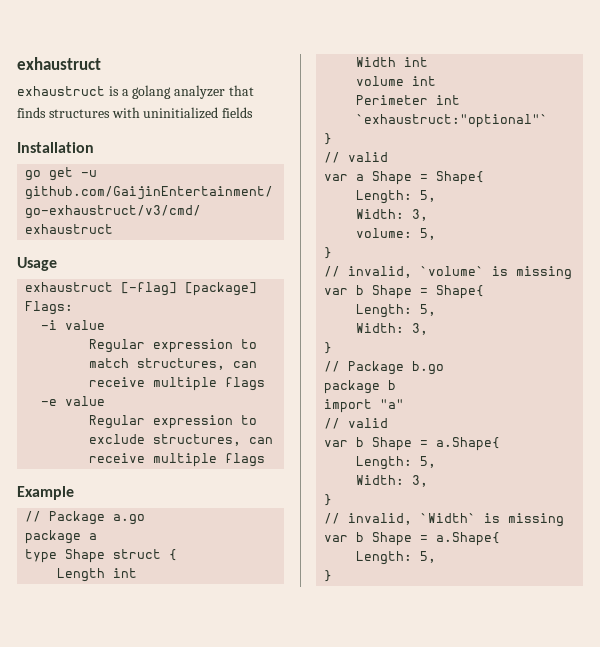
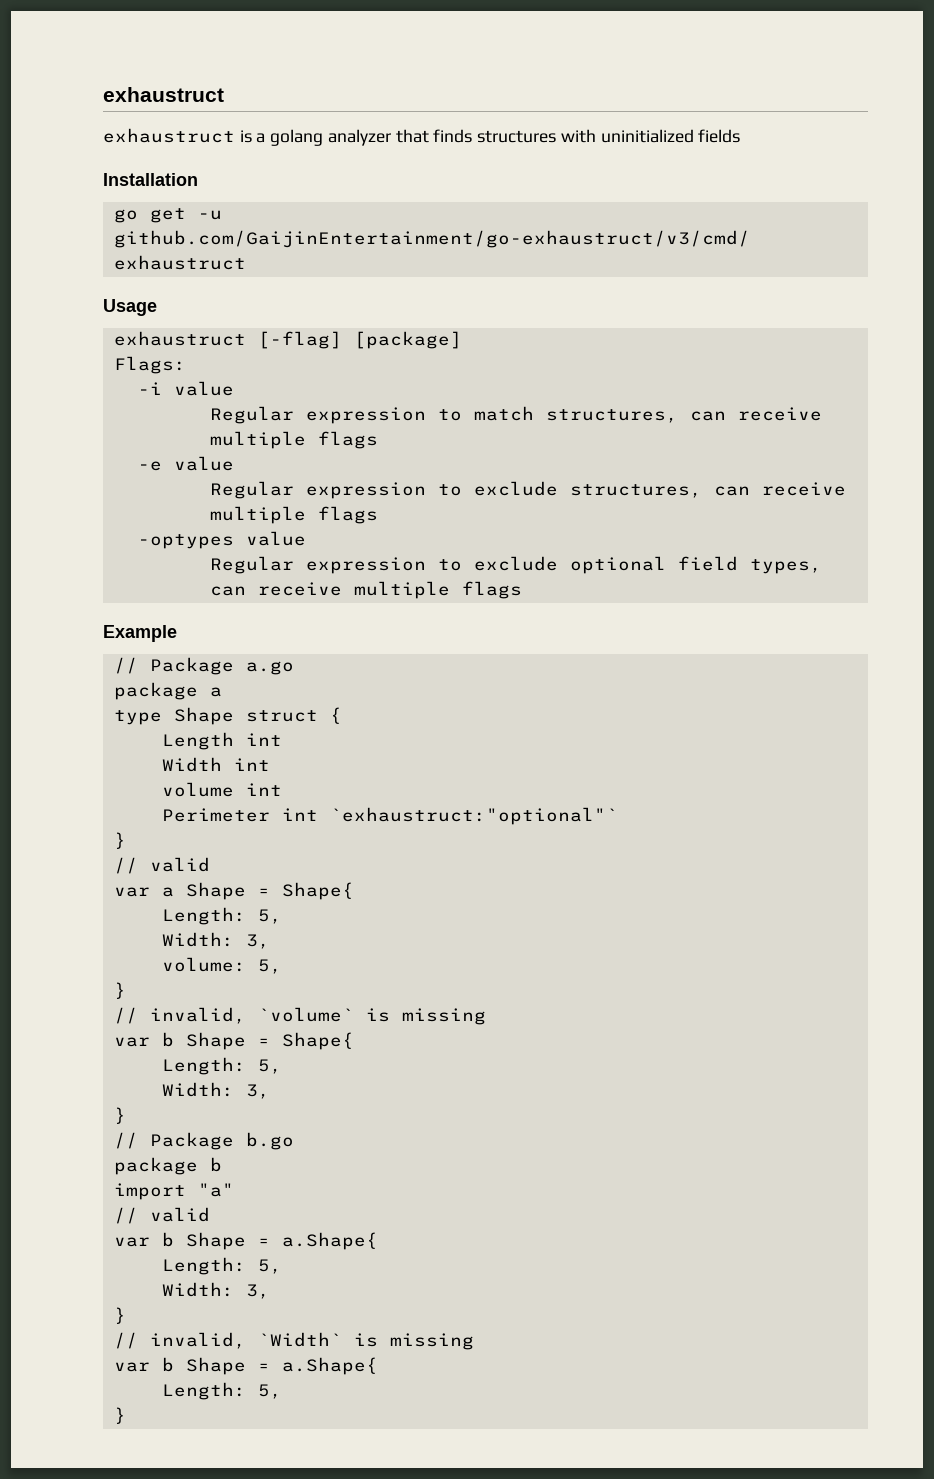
+ -optypes value
+ Regular expression to exclude optional field types, can receive multiple flags

